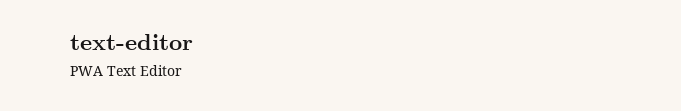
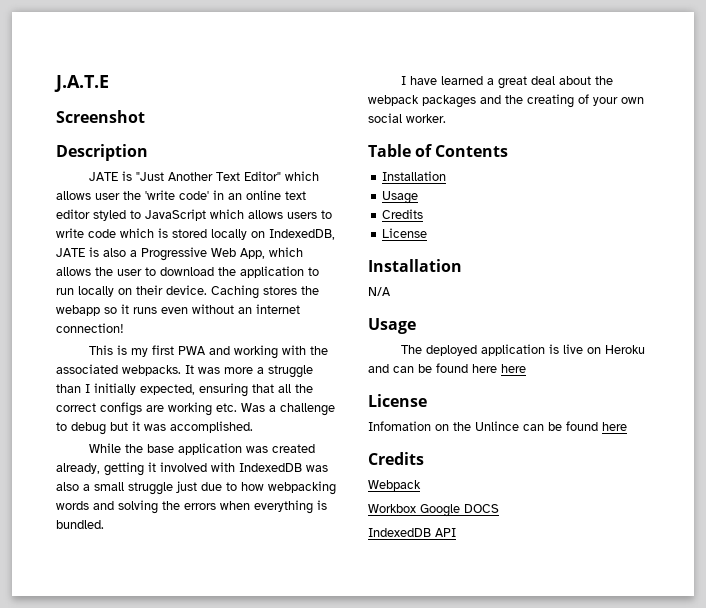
- text-editor
- PWA Text Editor
+ J.A.T.E
+ Screenshot
+ Description
+ JATE is "Just Another Text Editor" which allows user the 'write code' in an online text editor styled to JavaScript which allows users to write code which is stored locally on IndexedDB, JATE is also a Progressive Web App, which allows the user to download the application to run locally on their device. Caching stores the webapp so it runs even without an internet connection!
+ This is my first PWA and working with the associated webpacks. It was more a struggle than I initially expected, ensuring that all the correct configs are working etc. Was a challenge to debug but it was accomplished.
+ While the base application was created already, getting it involved with IndexedDB was also a small struggle just due to how webpacking words and solving the errors when everything is bundled.
+ I have learned a great deal about the webpack packages and the creating of your own social worker.
+ Table of Contents
+ Installation
+ Usage
+ Credits
+ License
+ Installation
+ N/A
+ Usage
+ The deployed application is live on Heroku and can be found here here
+ License
+ Infomation on the Unlince can be found here
+ Credits
+ Webpack
+ Workbox Google DOCS
+ IndexedDB API

